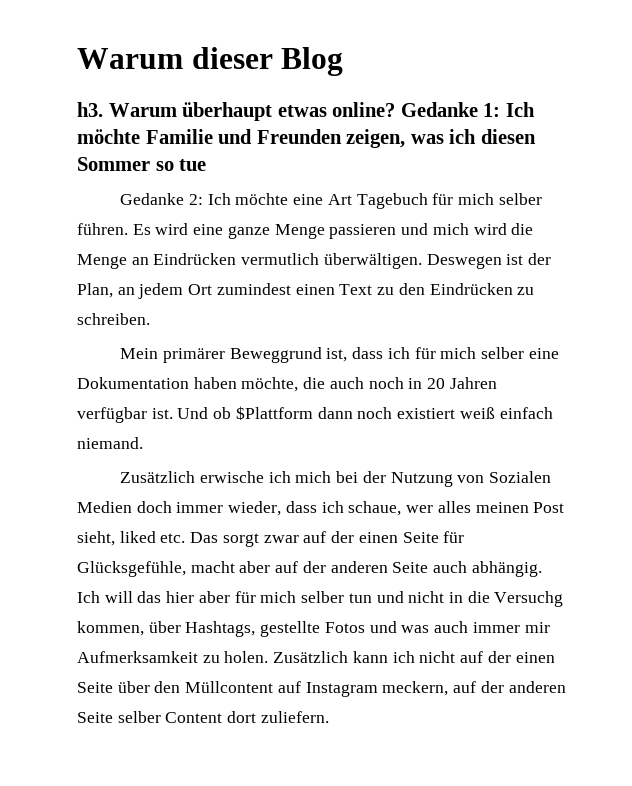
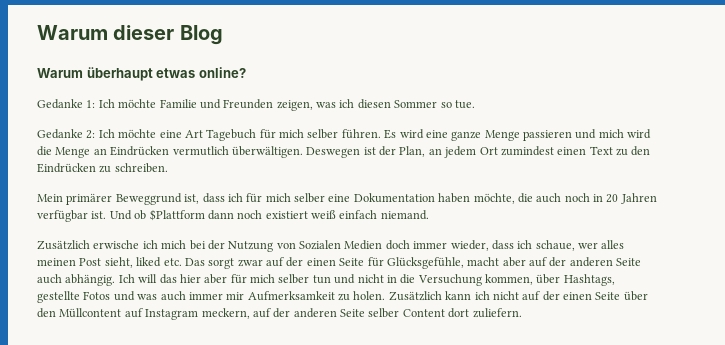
- h3. Warum überhaupt etwas online? Gedanke 1: Ich möchte Familie und Freunden zeigen, was ich diesen Sommer so tue
+ Warum überhaupt etwas online?
+ Gedanke 1: Ich möchte Familie und Freunden zeigen, was ich diesen Sommer so tue.
- Ich will das hier aber für mich selber tun und nicht in die Versuchg kommen, über Hashtags, gestellte Fotos und was auch immer mir Aufmerksamkeit zu holen.
+ Ich will das hier aber für mich selber tun und nicht in die Versuchung kommen, über Hashtags, gestellte Fotos und was auch immer mir Aufmerksamkeit zu holen.

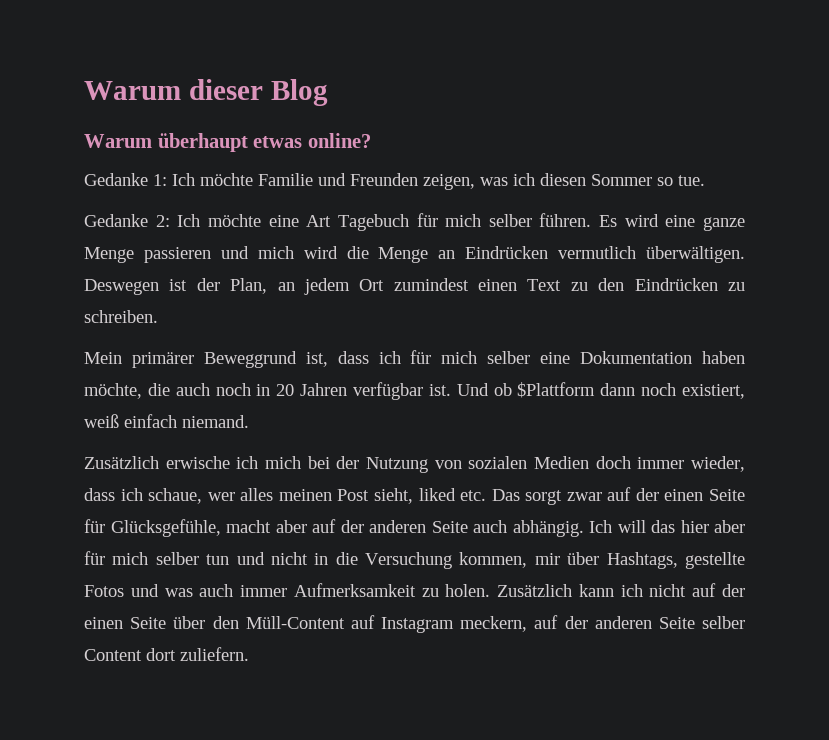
- Und ob $Plattform dann noch existiert weiß einfach niemand.
+ Und ob $Plattform dann noch existiert, weiß einfach niemand.
- Zusätzlich erwische ich mich bei der Nutzung von Sozialen Medien doch immer wieder, dass ich schaue, wer alles meinen Post sieht, liked etc. Das sorgt zwar auf der einen Seite für Glücksgefühle, macht aber auf der anderen Seite auch abhängig.
+ Zusätzlich erwische ich mich bei der Nutzung von sozialen Medien doch immer wieder, dass ich schaue, wer alles meinen Post sieht, liked etc. Das sorgt zwar auf der einen Seite für Glücksgefühle, macht aber auf der anderen Seite auch abhängig.
- Ich will das hier aber für mich selber tun und nicht in die Versuchung kommen, über Hashtags, gestellte Fotos und was auch immer mir Aufmerksamkeit zu holen.
+ Ich will das hier aber für mich selber tun und nicht in die Versuchung kommen, mir über Hashtags, gestellte Fotos und was auch immer Aufmerksamkeit zu holen.
- Zusätzlich kann ich nicht auf der einen Seite über den Müllcontent auf Instagram meckern, auf der anderen Seite selber Content dort zuliefern.
+ Zusätzlich kann ich nicht auf der einen Seite über den Müll-Content auf Instagram meckern, auf der anderen Seite selber Content dort zuliefern.

